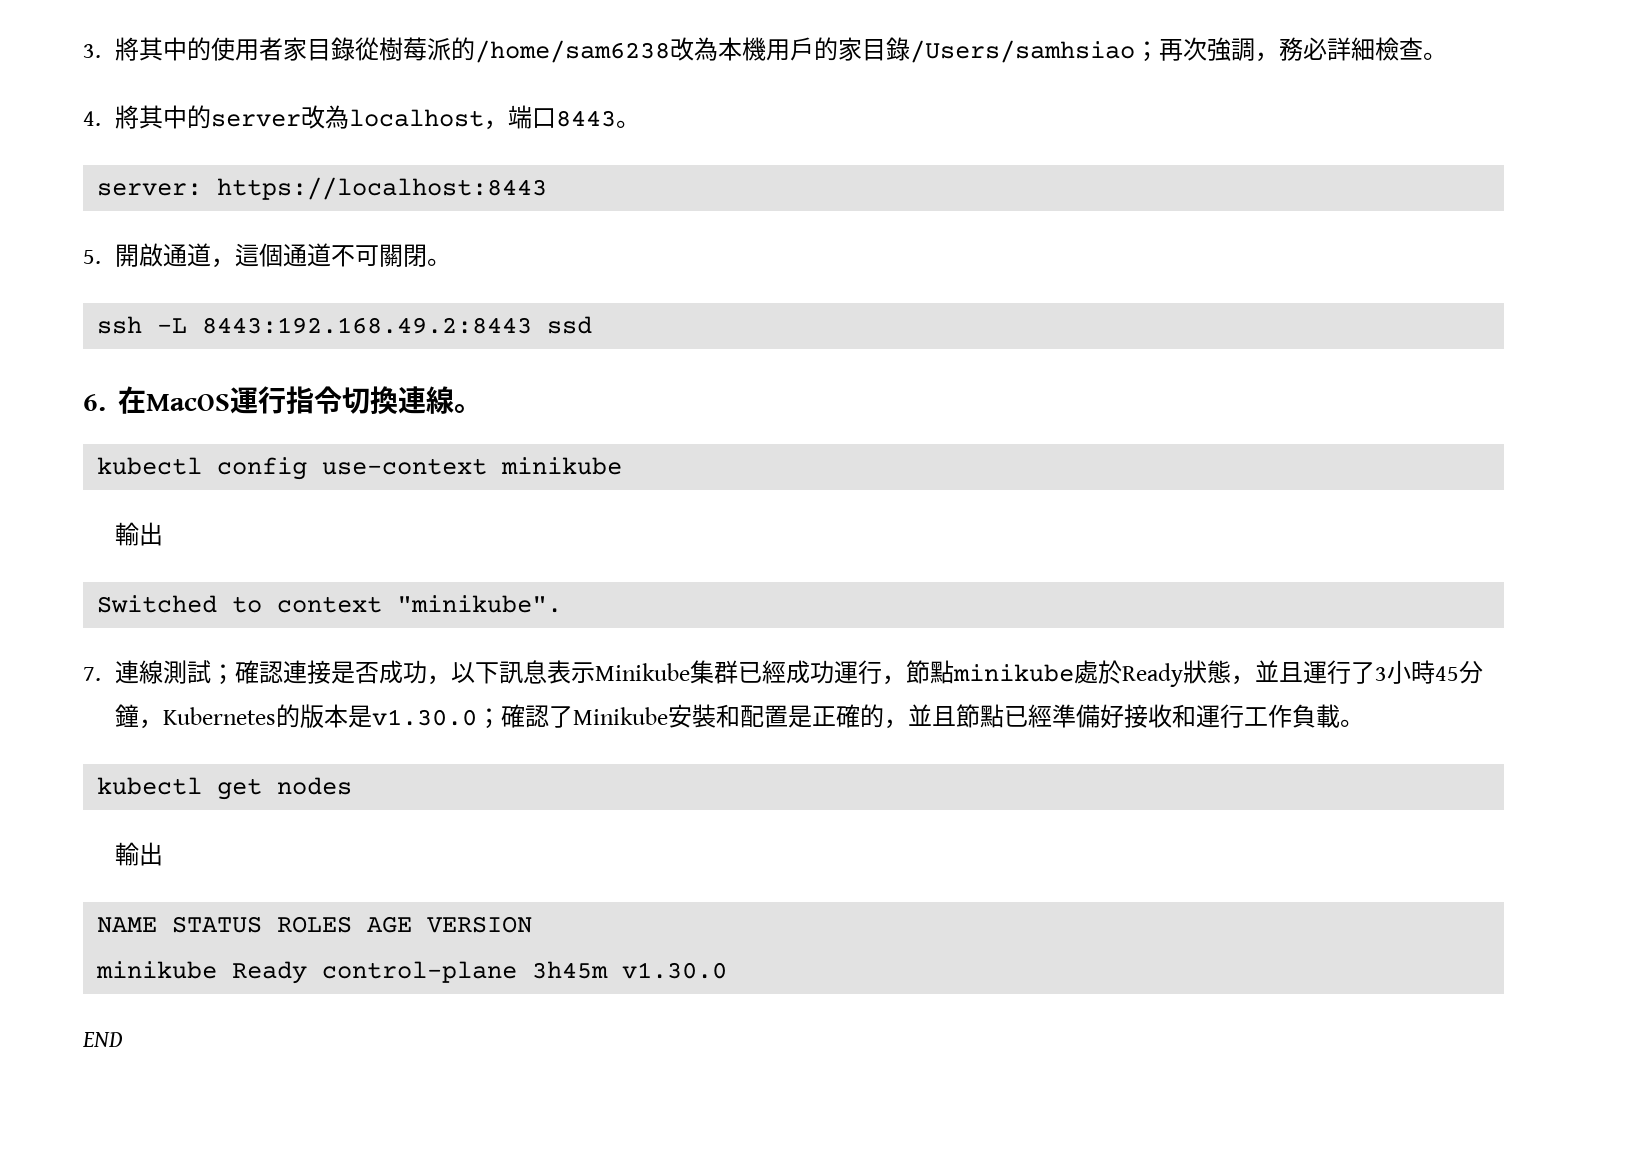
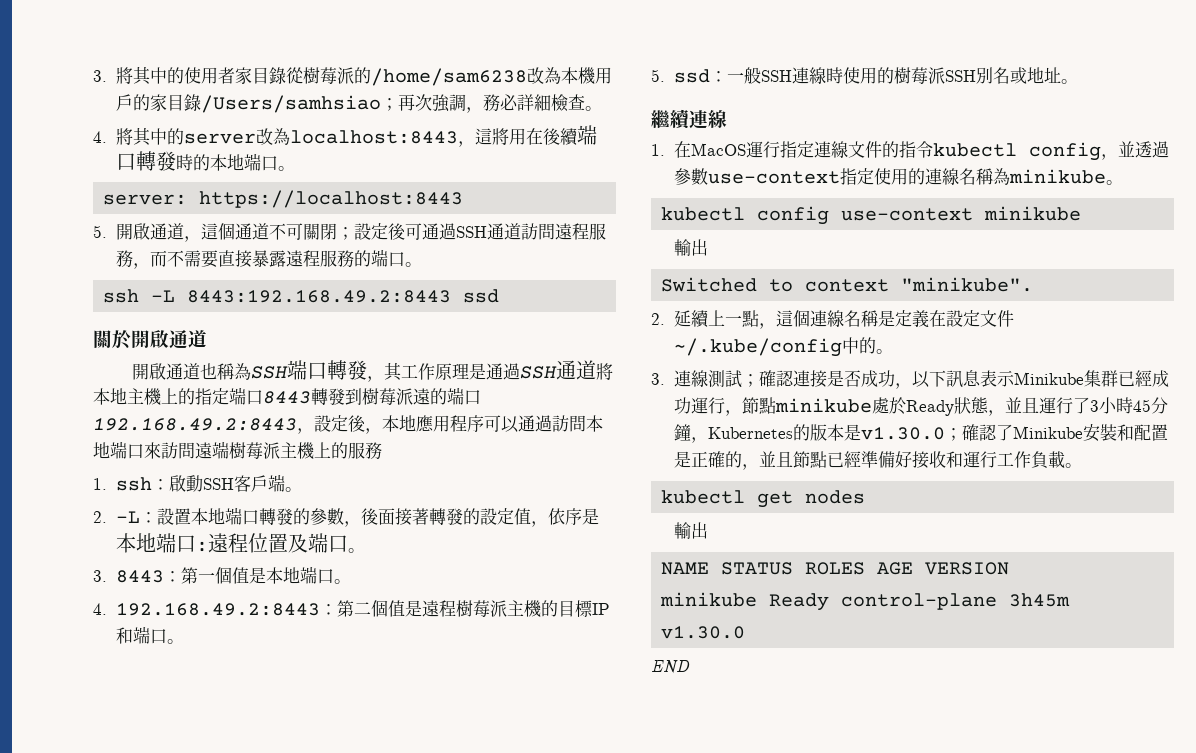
- 4.將其中的server改為localhost，端口8443。
+ 4.將其中的server改為localhost:8443，這將用在後續端口轉發時的本地端口。
- 5.開啟通道，這個通道不可關閉。
+ 5.開啟通道，這個通道不可關閉；設定後可通過SSH通道訪問遠程服務，而不需要直接暴露遠程服務的端口。
- 6.在MacOS運行指令切換連線。
+ 關於開啟通道
+ 開啟通道也稱為SSH端口轉發，其工作原理是通過SSH通道將本地主機上的指定端口8443轉發到樹莓派遠的端口192.168.49.2:8443，設定後，本地應用程序可以通過訪問本地端口來訪問遠端樹莓派主機上的服務
+ 1. ssh：啟動SSH客戶端。
+ 2. -L：設置本地端口轉發的參數，後面接著轉發的設定值，依序是本地端口:遠程位置及端口。
+ 3. 8443：第一個值是本地端口。
+ 4. 192.168.49.2:8443：第二個值是遠程樹莓派主機的目標IP和端口。
+ 5. ssd：一般SSH連線時使用的樹莓派SSH別名或地址。
+ 繼續連線
+ 1.在MacOS運行指定連線文件的指令kubectl config，並透過參數use-context指定使用的連線名稱為minikube。
- 7.連線測試；確認連接是否成功，以下訊息表示Minikube集群已經成功運行，節點minikube處於Ready狀態，並且運行了3小時45分鐘，Kubernetes的版本是v1.30.0；確認了Minikube安裝和配置是正確的，並且節點已經準備好接收和運行工作負載。
+ 2.延續上一點，這個連線名稱是定義在設定文件~/.kube/config中的。
+ 3.連線測試；確認連接是否成功，以下訊息表示Minikube集群已經成功運行，節點minikube處於Ready狀態，並且運行了3小時45分鐘，Kubernetes的版本是v1.30.0；確認了Minikube安裝和配置是正確的，並且節點已經準備好接收和運行工作負載。

